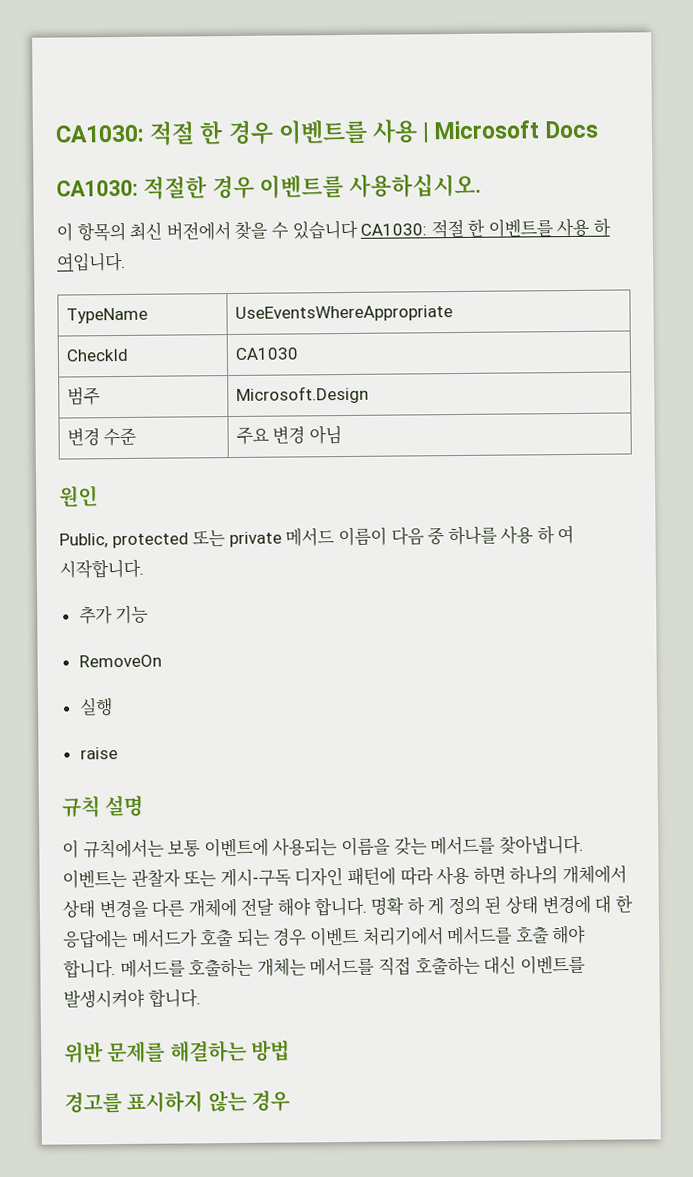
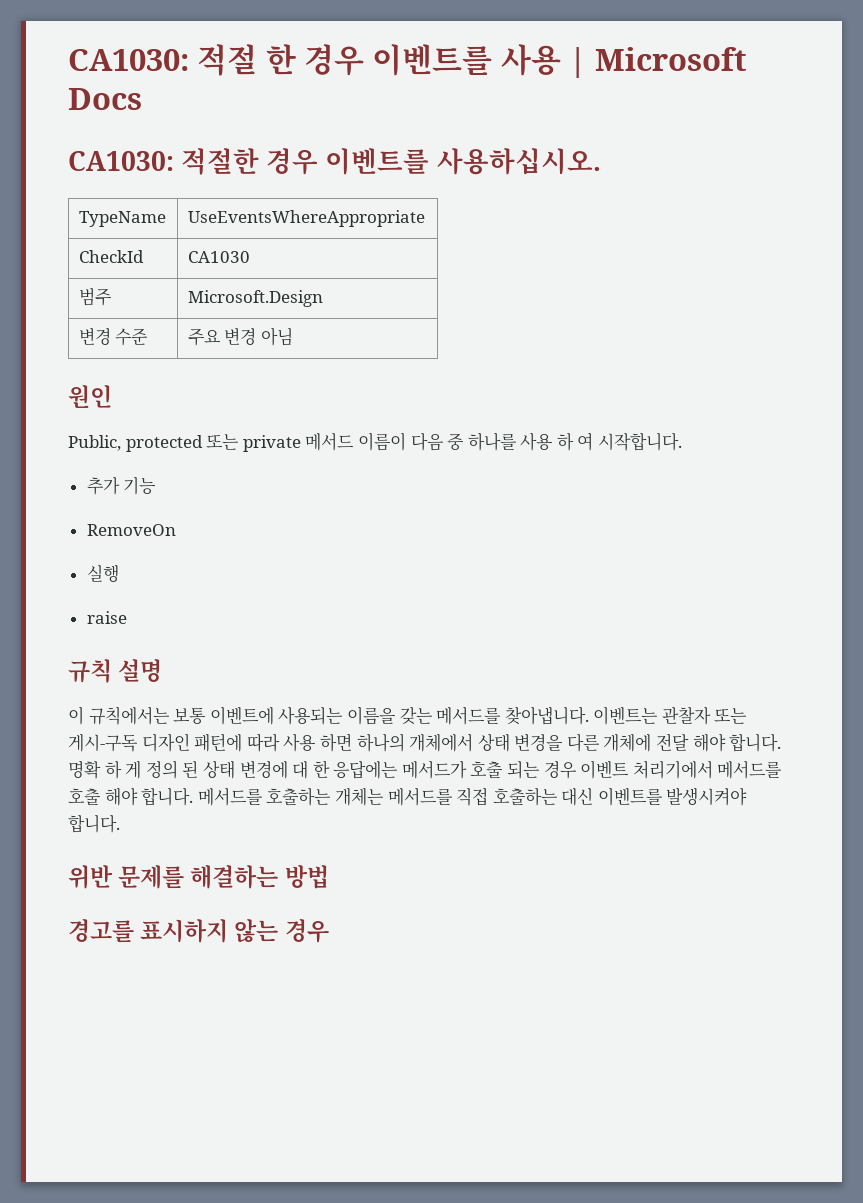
- 이 항목의 최신 버전에서 찾을 수 있습니다 CA1030: 적절 한 이벤트를 사용 하 여입니다.

